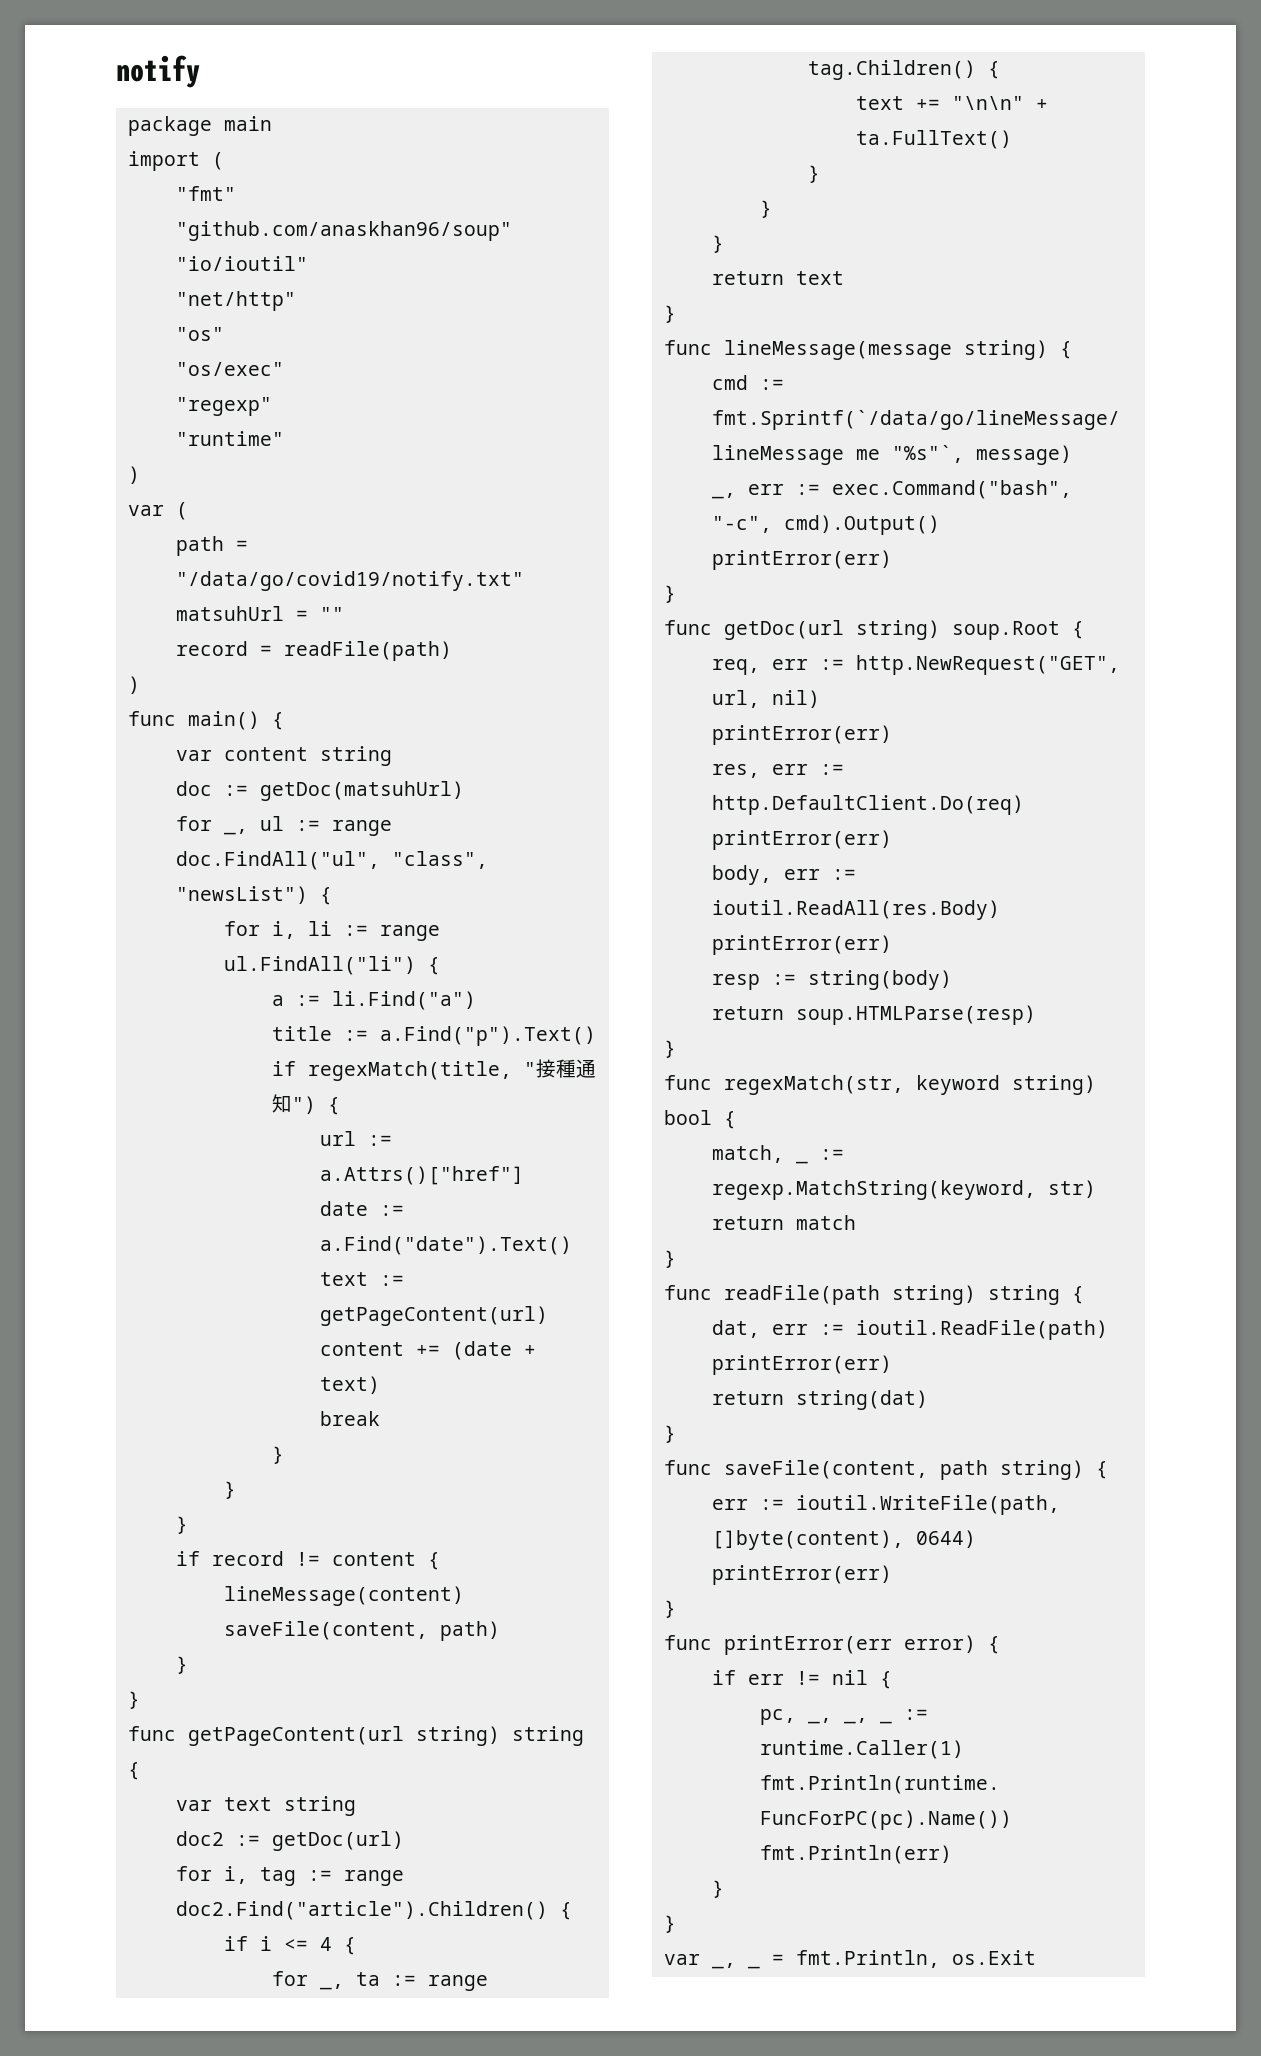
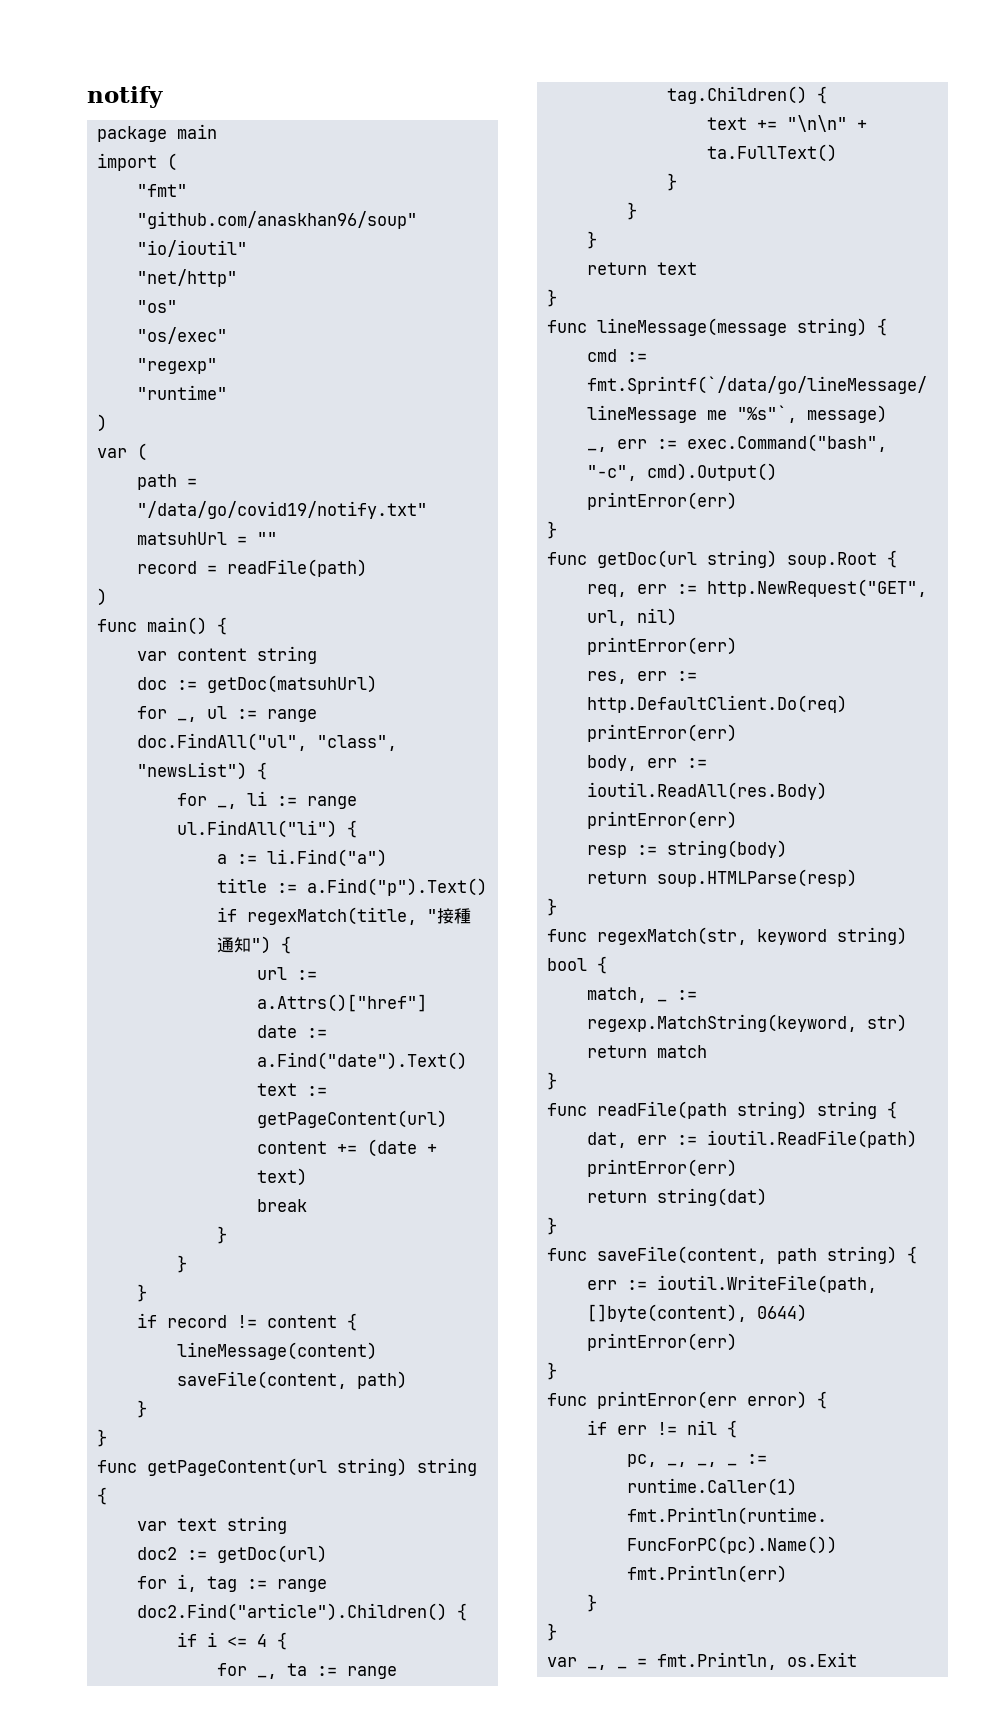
- for i, li := range ul.FindAll("li") {
+ for _, li := range ul.FindAll("li") {

